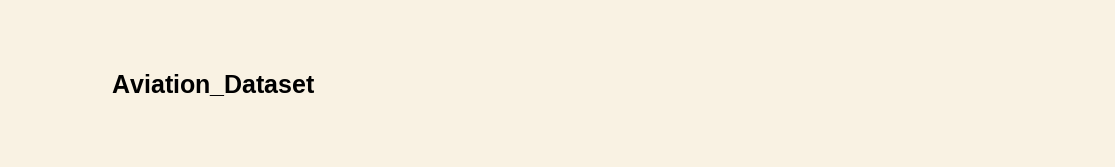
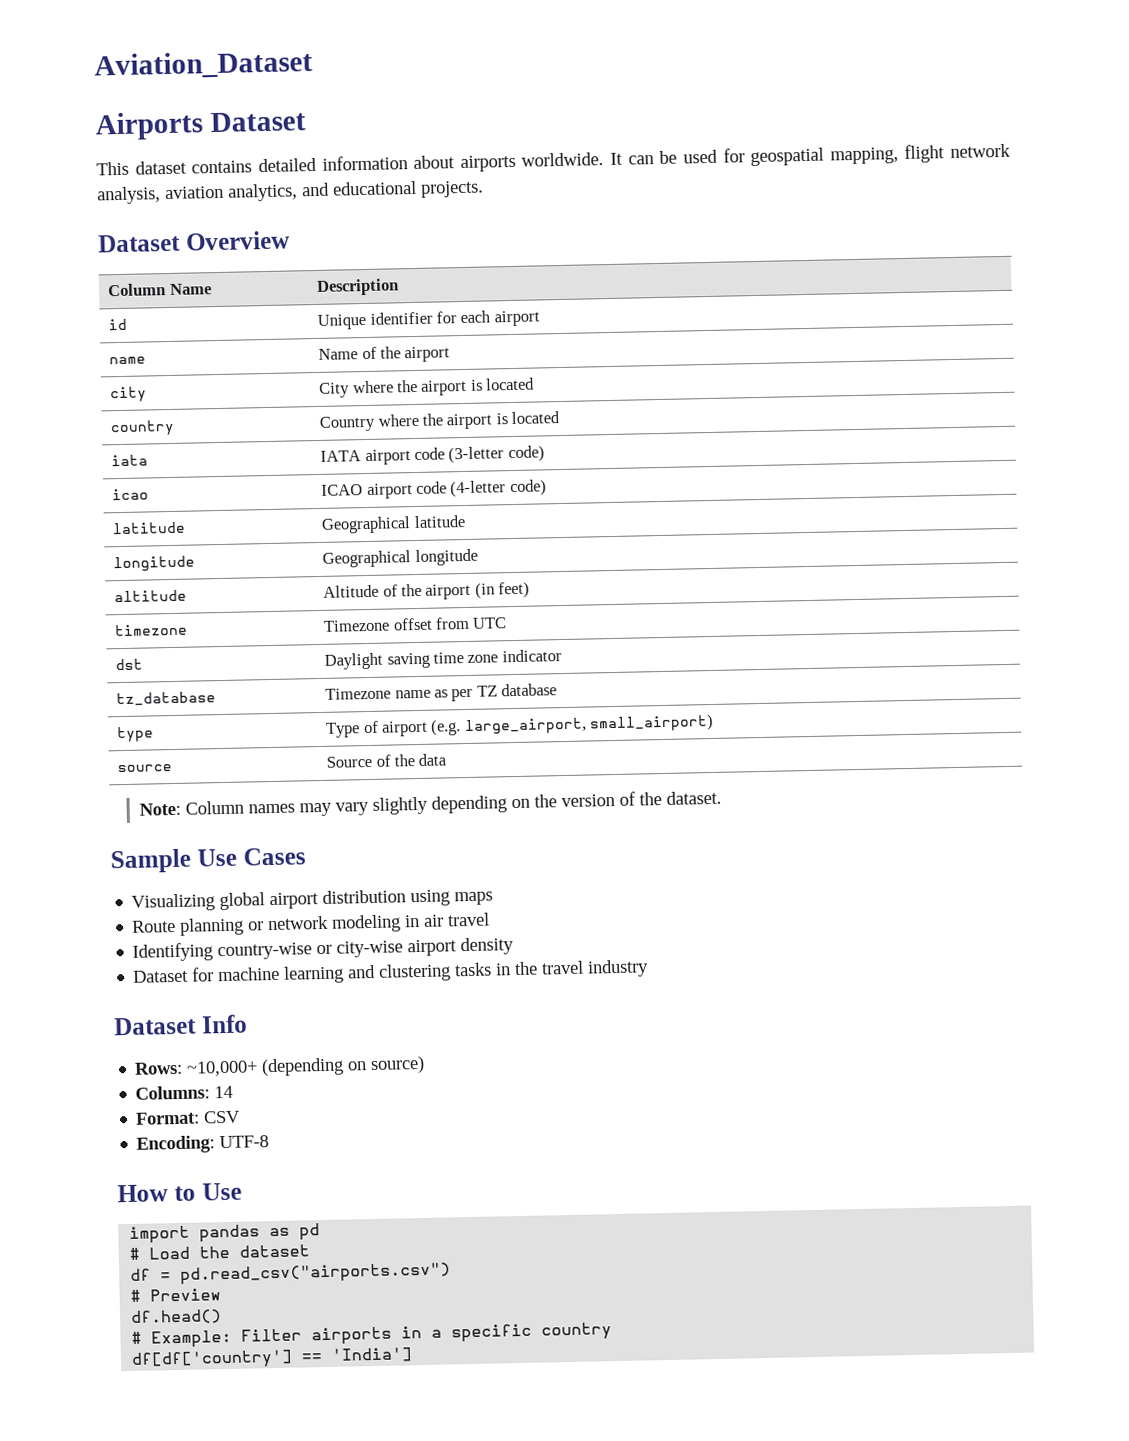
+ Airports Dataset
+ This dataset contains detailed information about airports worldwide. It can be used for geospatial mapping, flight network analysis, aviation analytics, and educational projects.
+ Dataset Overview
+ Column Name | Description
+ id | Unique identifier for each airport
+ name | Name of the airport
+ city | City where the airport is located
+ country | Country where the airport is located
+ iata | IATA airport code (3-letter code)
+ icao | ICAO airport code (4-letter code)
+ latitude | Geographical latitude
+ longitude | Geographical longitude
+ altitude | Altitude of the airport (in feet)
+ timezone | Timezone offset from UTC
+ dst | Daylight saving time zone indicator
+ tz_database | Timezone name as per TZ database
+ type | Type of airport (e.g. large_airport, small_airport)
+ source | Source of the data
+ Note: Column names may vary slightly depending on the version of the dataset.
+ Sample Use Cases
+ Visualizing global airport distribution using maps
+ Route planning or network modeling in air travel
+ Identifying country-wise or city-wise airport density
+ Dataset for machine learning and clustering tasks in the travel industry
+ Dataset Info
+ Rows: ~10,000+ (depending on source)
+ Columns: 14
+ Format: CSV
+ Encoding: UTF-8
+ How to Use
+ import pandas as pd
+ # Load the dataset
+ df = pd.read_csv("airports.csv")
+ # Preview
+ df.head()
+ # Example: Filter airports in a specific country
+ df[df['country'] == 'India']

